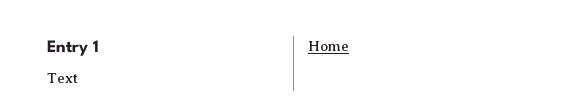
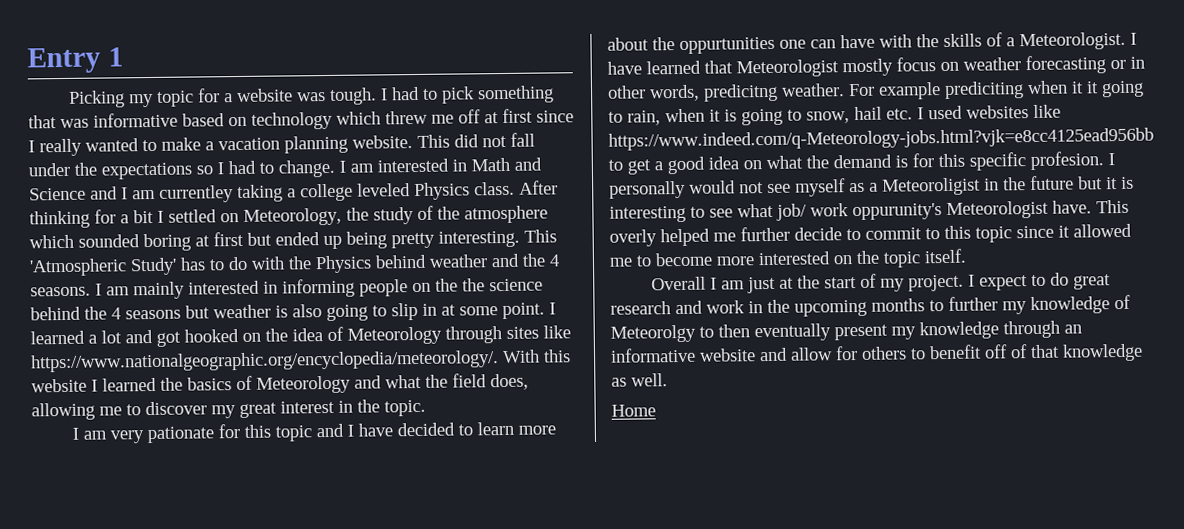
- Text
+ Picking my topic for a website was tough. I had to pick something that was informative based on technology which threw me off at first since I really wanted to make a vacation planning website. This did not fall under the expectations so I had to change. I am interested in Math and Science and I am currentley taking a college leveled Physics class. After thinking for a bit I settled on Meteorology, the study of the atmosphere which sounded boring at first but ended up being pretty interesting. This 'Atmospheric Study' has to do with the Physics behind weather and the 4 seasons. I am mainly interested in informing people on the the science behind the 4 seasons but weather is also going to slip in at some point. I learned a lot and got hooked on the idea of Meteorology through sites like https://www.nationalgeographic.org/encyclopedia/meteorology/. With this website I learned the basics of Meteorology and what the field does, allowing me to discover my great interest in the topic.
+ I am very pationate for this topic and I have decided to learn more about the oppurtunities one can have with the skills of a Meteorologist. I have learned that Meteorologist mostly focus on weather forecasting or in other words, predicitng weather. For example prediciting when it it going to rain, when it is going to snow, hail etc. I used websites like https://www.indeed.com/q-Meteorology-jobs.html?vjk=e8cc4125ead956bb to get a good idea on what the demand is for this specific profesion. I personally would not see myself as a Meteoroligist in the future but it is interesting to see what job/ work oppurunity's Meteorologist have. This overly helped me further decide to commit to this topic since it allowed me to become more interested on the topic itself.
+ Overall I am just at the start of my project. I expect to do great research and work in the upcoming months to further my knowledge of Meteorolgy to then eventually present my knowledge through an informative website and allow for others to benefit off of that knowledge as well.

